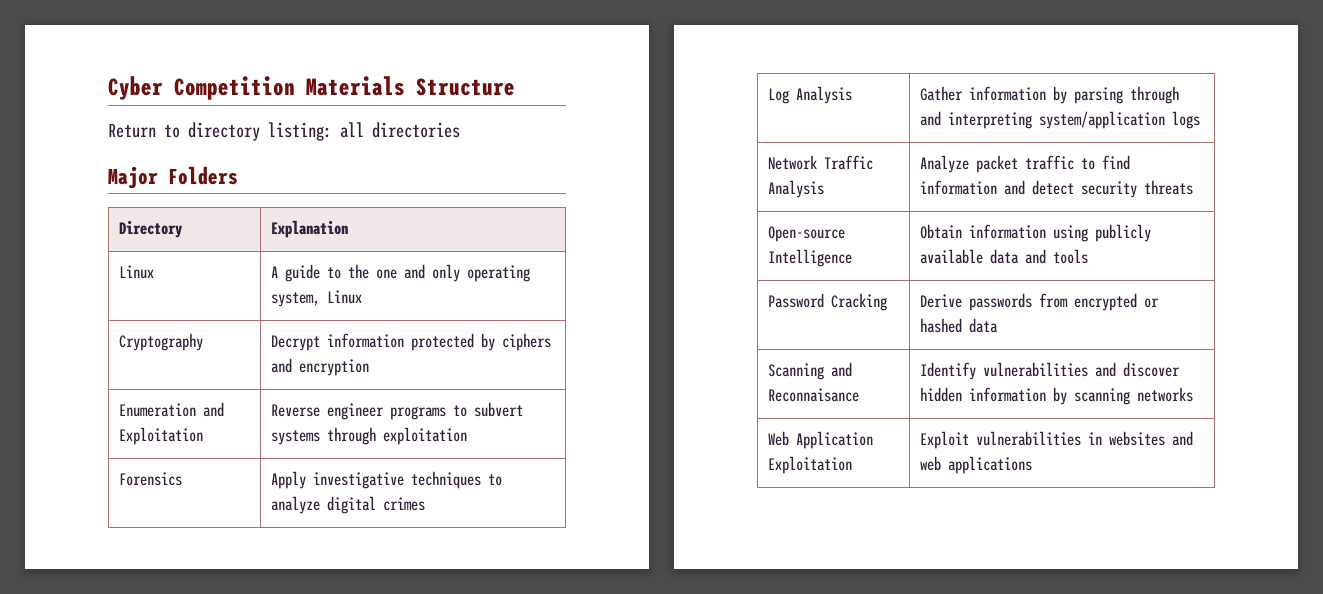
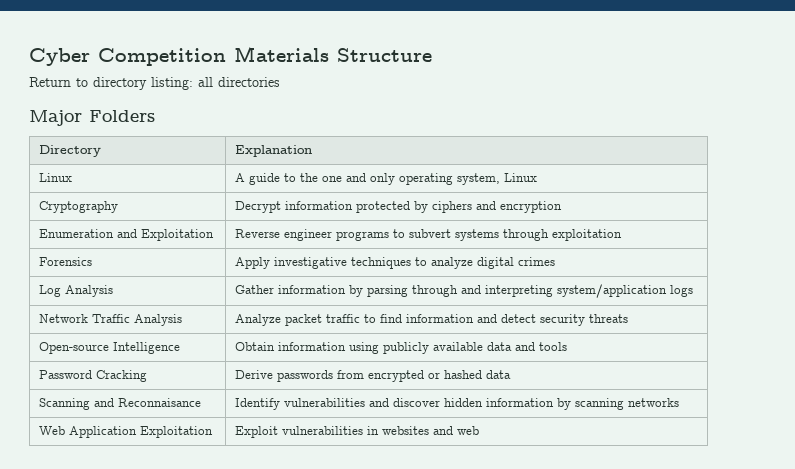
- Web Application Exploitation | Exploit vulnerabilities in websites and web applications
+ Web Application Exploitation | Exploit vulnerabilities in websites and web

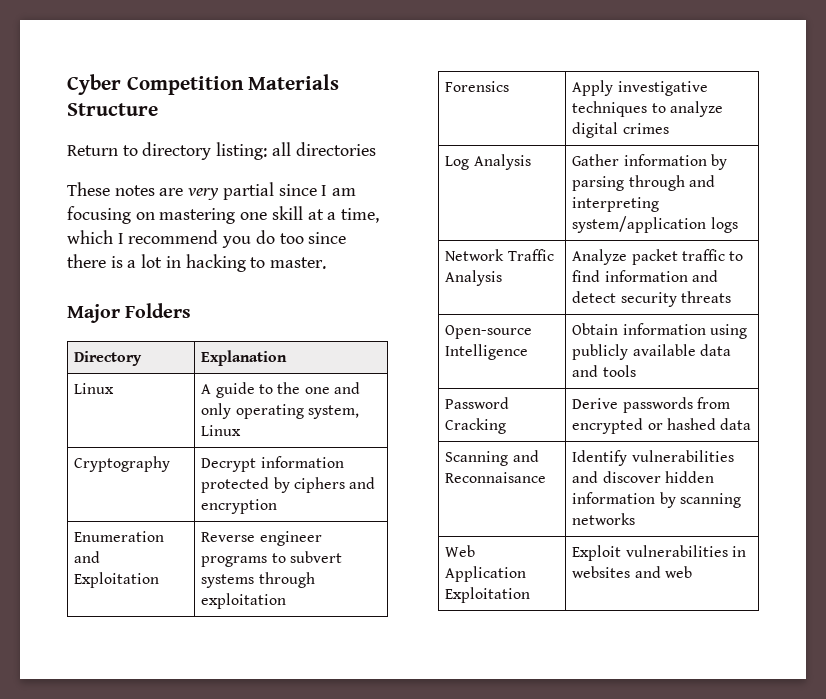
+ These notes are very partial since I am focusing on mastering one skill at a time, which I recommend you do too since there is a lot in hacking to master.

